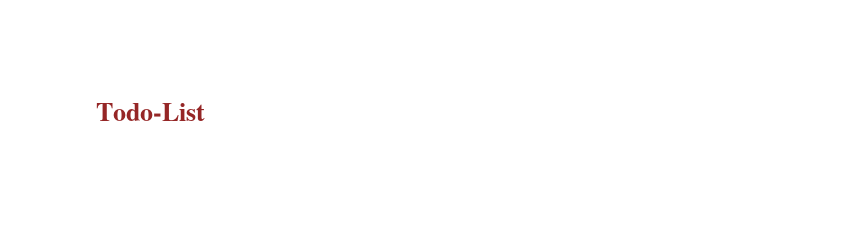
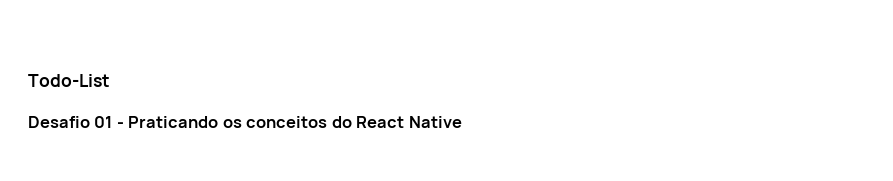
+ Desafio 01 - Praticando os conceitos do React Native

